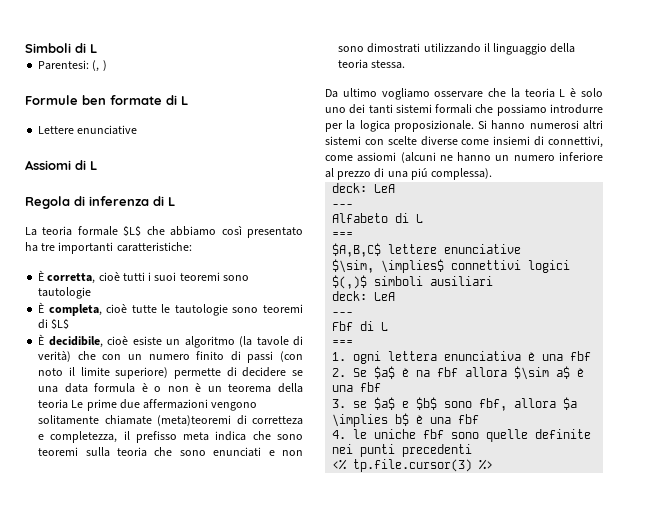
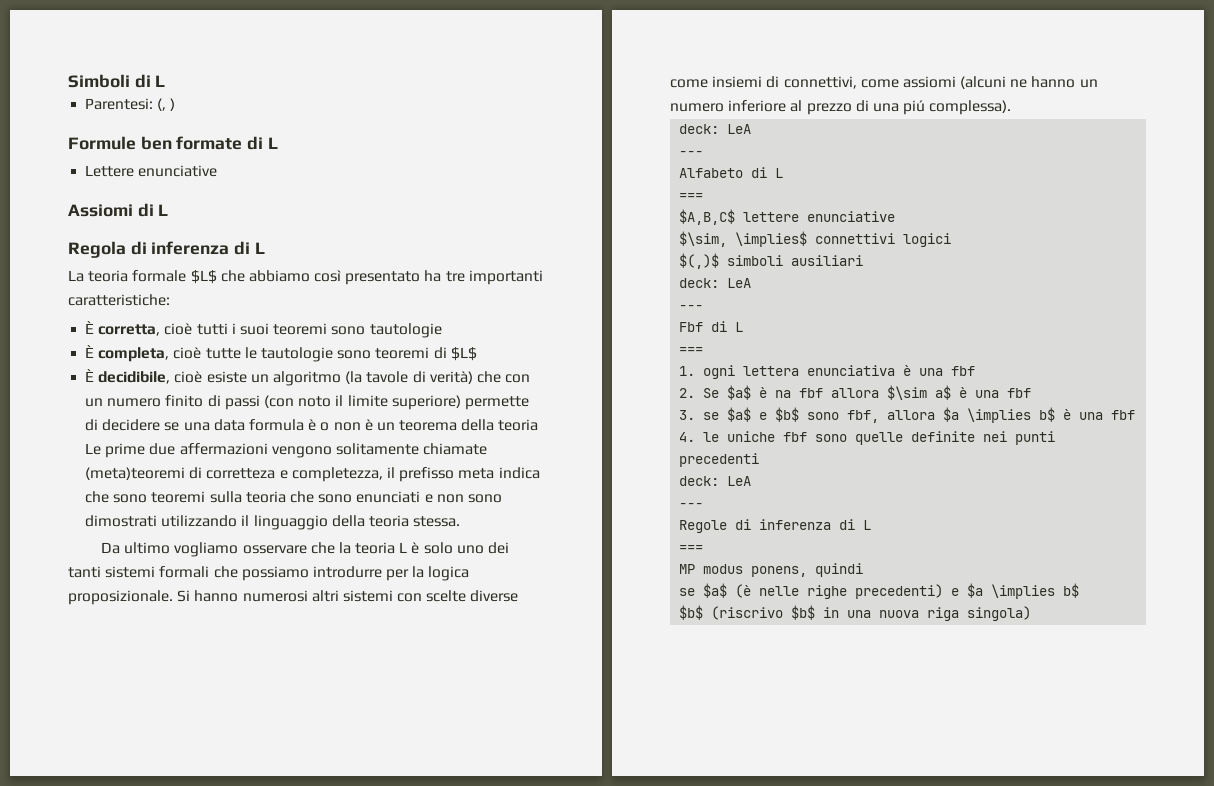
  4. le uniche fbf sono quelle definite nei punti precedenti
- <% tp.file.cursor(3) %>
+ deck: LeA
+ ---
+ Regole di inferenza di L
+ ===
+ MP modus ponens, quindi
+ se $a$ (è nelle righe precedenti) e $a \implies b$
+ $b$ (riscrivo $b$ in una nuova riga singola)

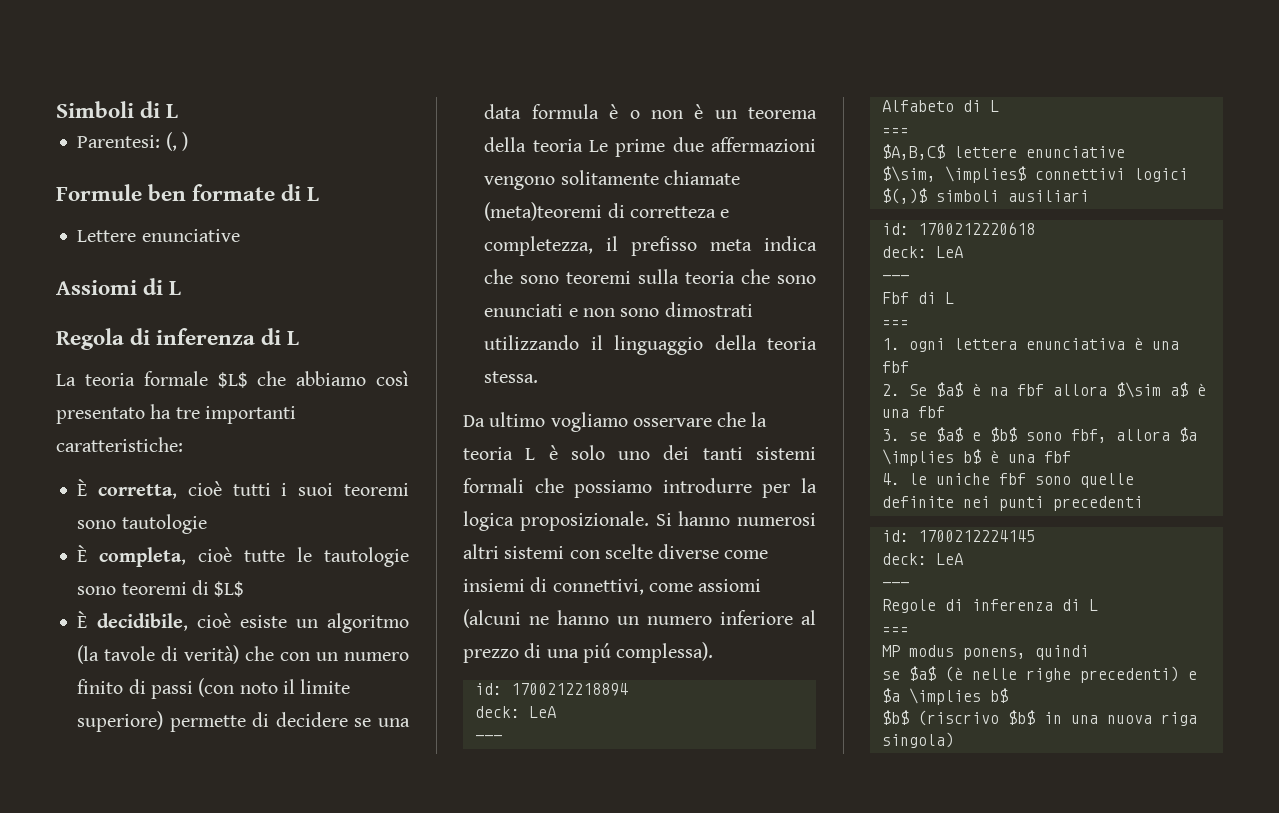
+ id: 1700212218894
+ id: 1700212220618
+ id: 1700212224145

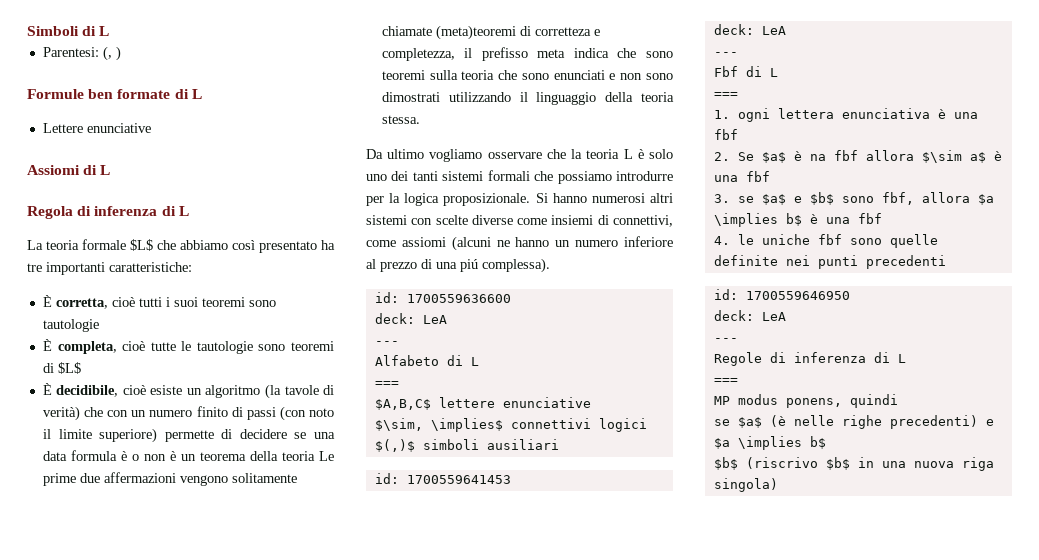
- id: 1700212218894
+ id: 1700559636600
- id: 1700212220618
+ id: 1700559641453
- id: 1700212224145
+ id: 1700559646950

